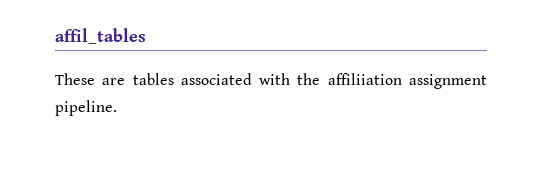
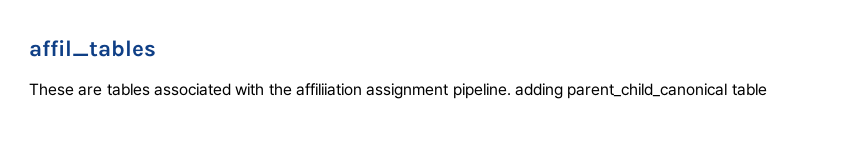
- These are tables associated with the affiliiation assignment pipeline.
+ These are tables associated with the affiliiation assignment pipeline. adding parent_child_canonical table

